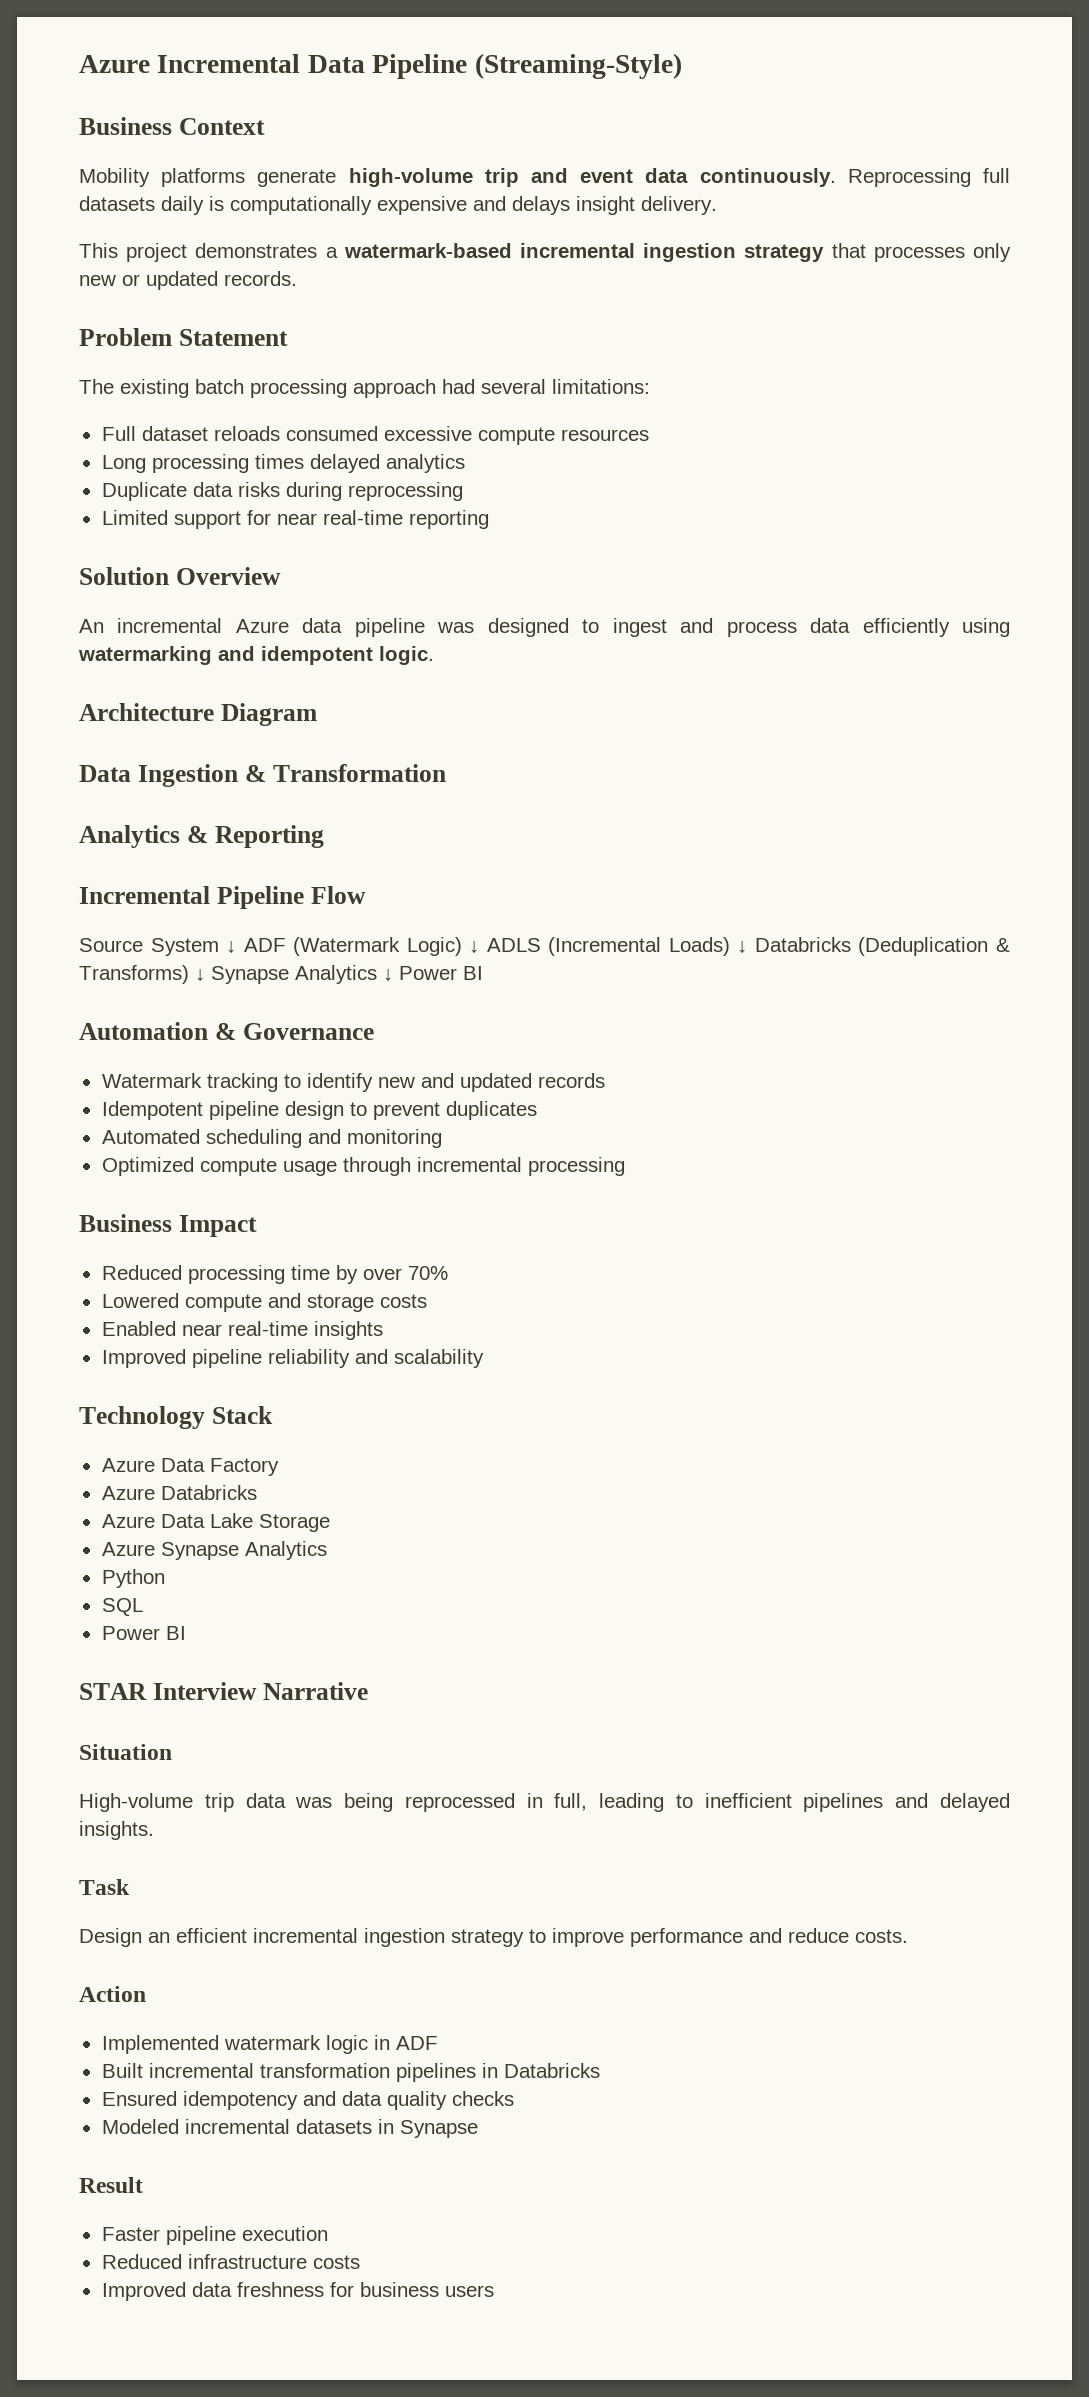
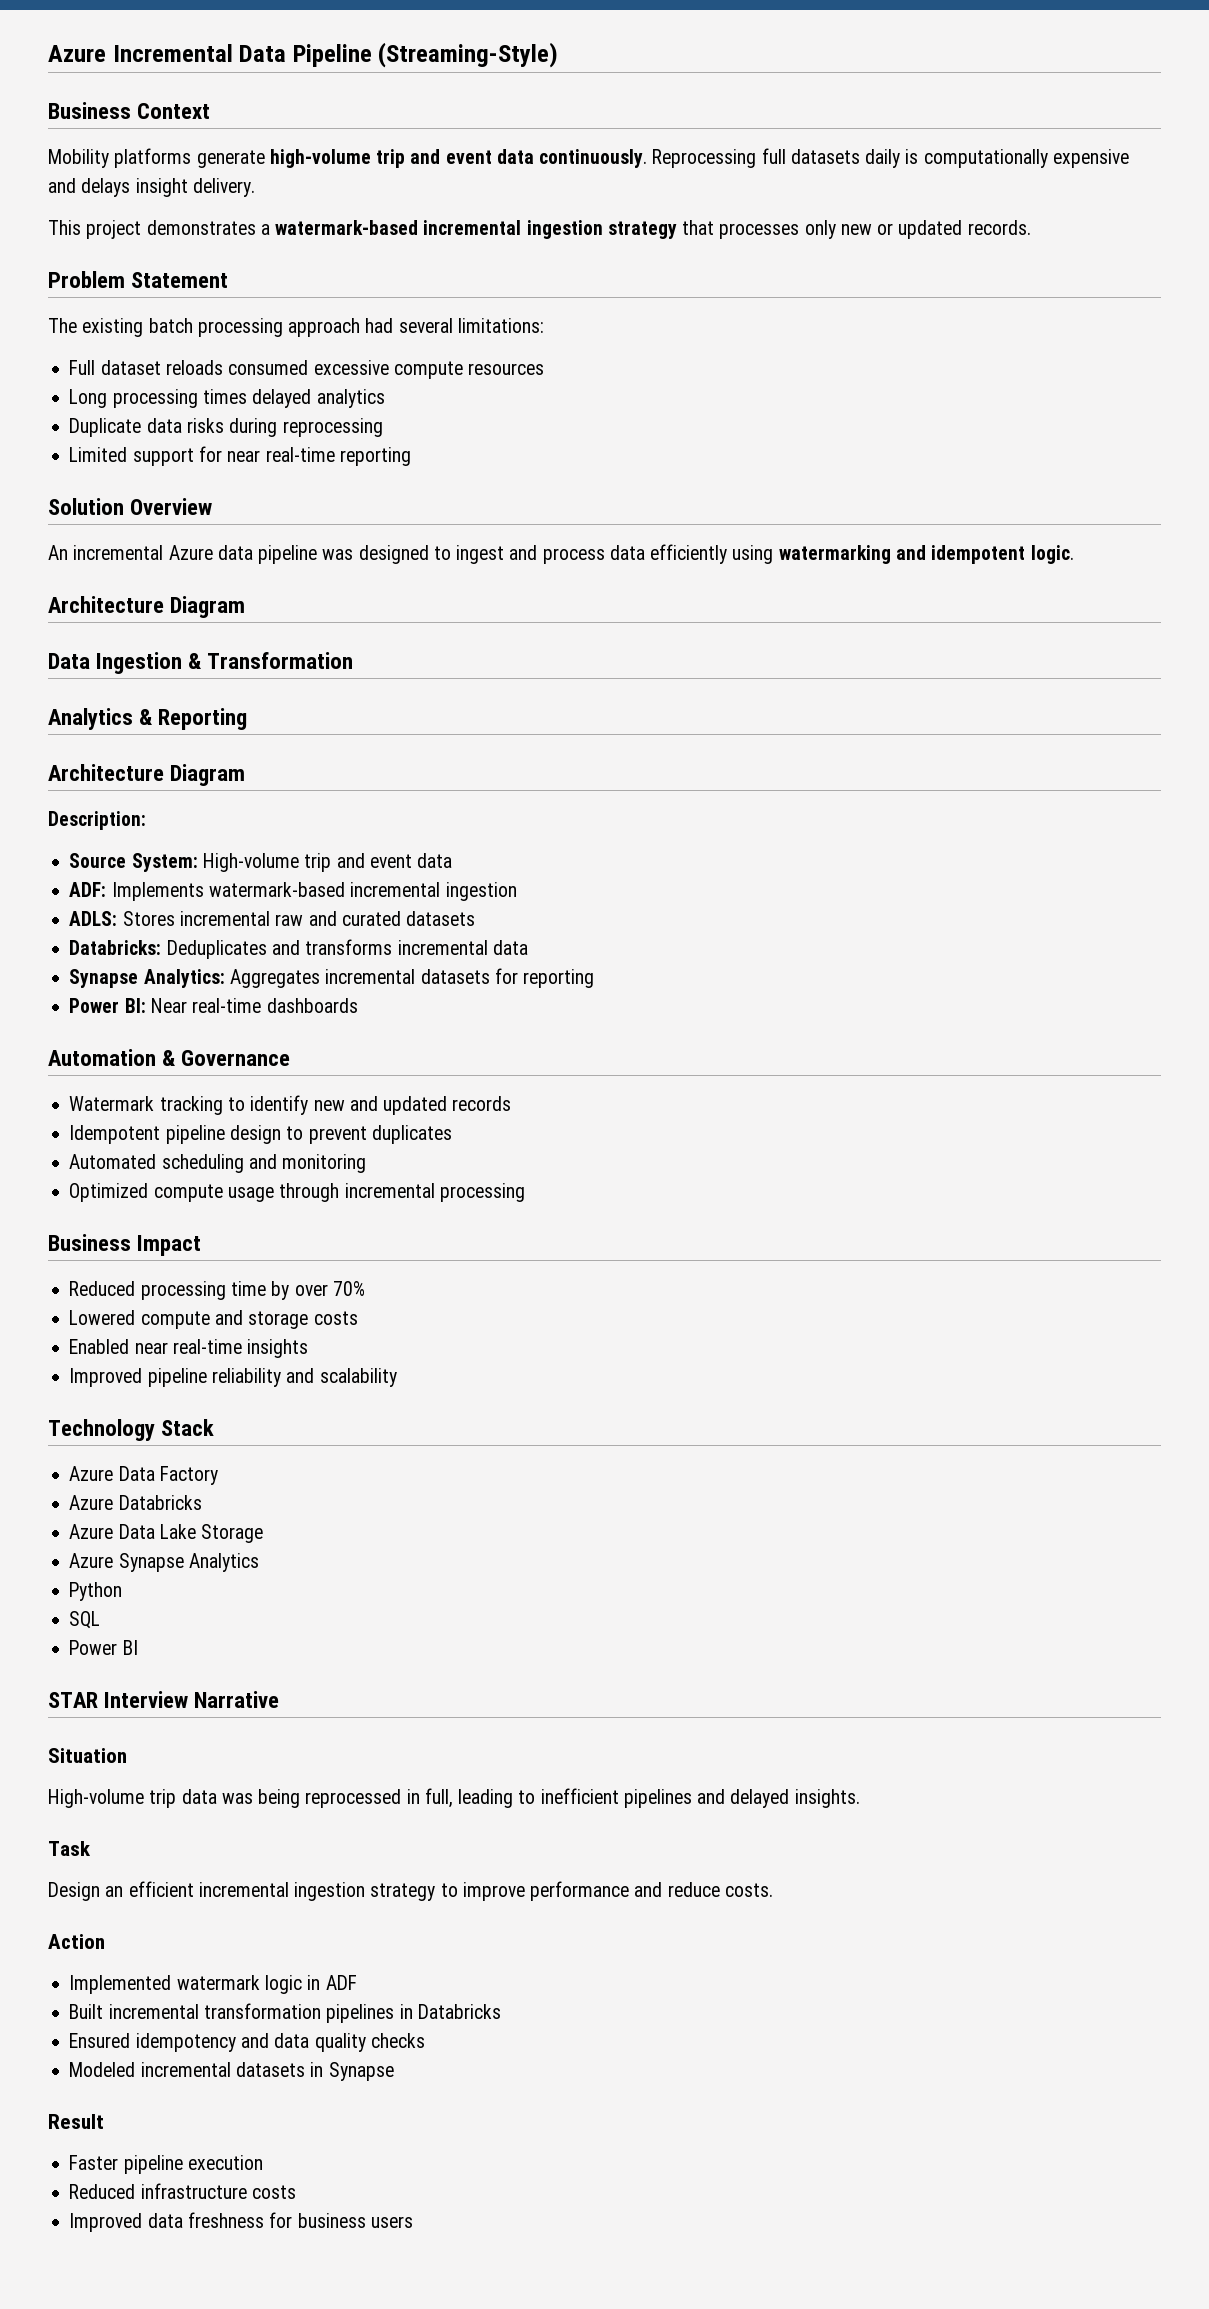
  Analytics & Reporting
- Incremental Pipeline Flow
- Source System ↓ ADF (Watermark Logic) ↓ ADLS (Incremental Loads) ↓ Databricks (Deduplication & Transforms) ↓ Synapse Analytics ↓ Power BI
+ Architecture Diagram
+ Description:
+ Source System: High-volume trip and event data
+ ADF: Implements watermark-based incremental ingestion
+ ADLS: Stores incremental raw and curated datasets
+ Databricks: Deduplicates and transforms incremental data
+ Synapse Analytics: Aggregates incremental datasets for reporting
+ Power BI: Near real-time dashboards

